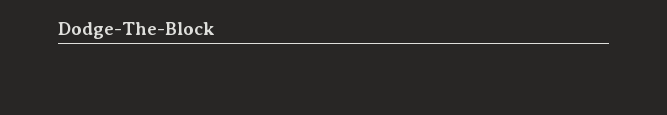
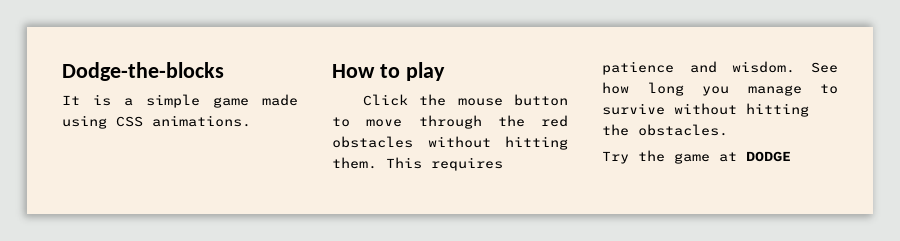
- Dodge-The-Block
+ Dodge-the-blocks
+ It is a simple game made using CSS animations.
+ How to play
+ Click the mouse button to move through the red obstacles without hitting them. This requires patience and wisdom. See how long you manage to survive without hitting the obstacles.
+ Try the game at DODGE

